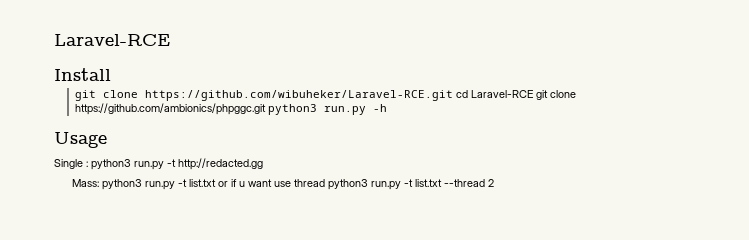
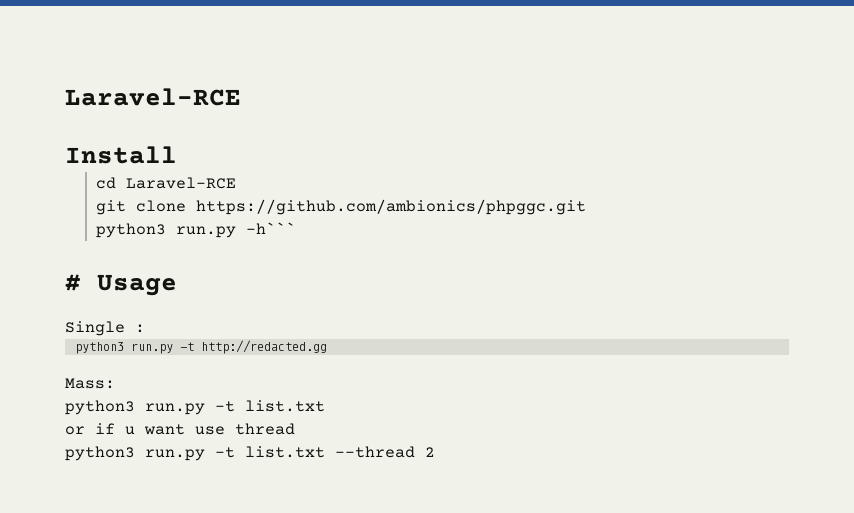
- git clone https://github.com/wibuheker/Laravel-RCE.git cd Laravel-RCE git clone https://github.com/ambionics/phpggc.git python3 run.py -h
- Usage
+ cd Laravel-RCE
+ git clone https://github.com/ambionics/phpggc.git
+ python3 run.py -h```
+ # Usage
- Single : python3 run.py -t http://redacted.gg
+ Single :
+ python3 run.py -t http://redacted.gg
- Mass: python3 run.py -t list.txt or if u want use thread python3 run.py -t list.txt --thread 2
+ Mass:
+ python3 run.py -t list.txt
+ or if u want use thread
+ python3 run.py -t list.txt --thread 2

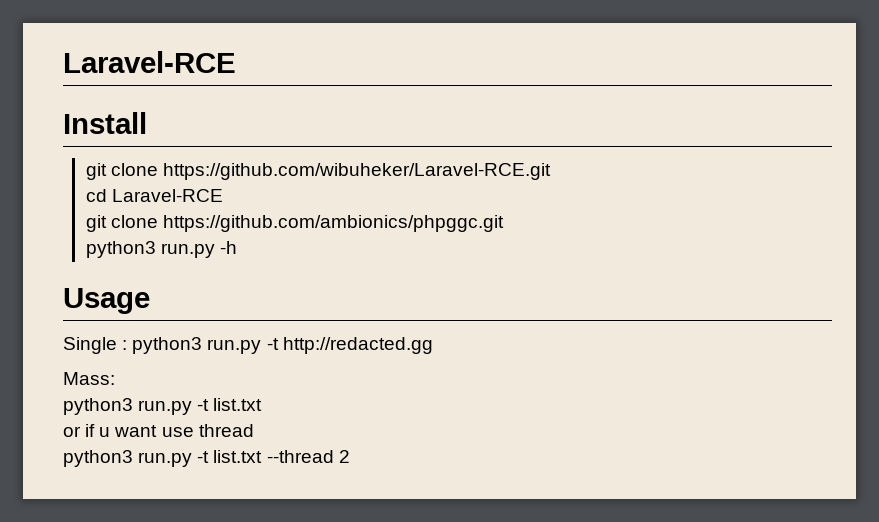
+ git clone https://github.com/wibuheker/Laravel-RCE.git
- python3 run.py -h```
- # Usage
+ python3 run.py -h
+ Usage
- Single :
- python3 run.py -t http://redacted.gg
+ Single : python3 run.py -t http://redacted.gg

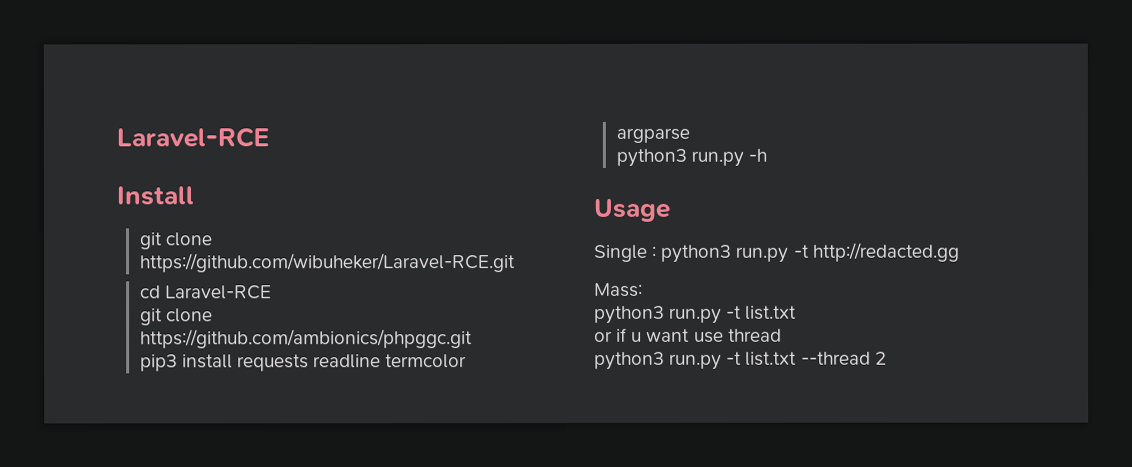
+ pip3 install requests readline termcolor argparse

